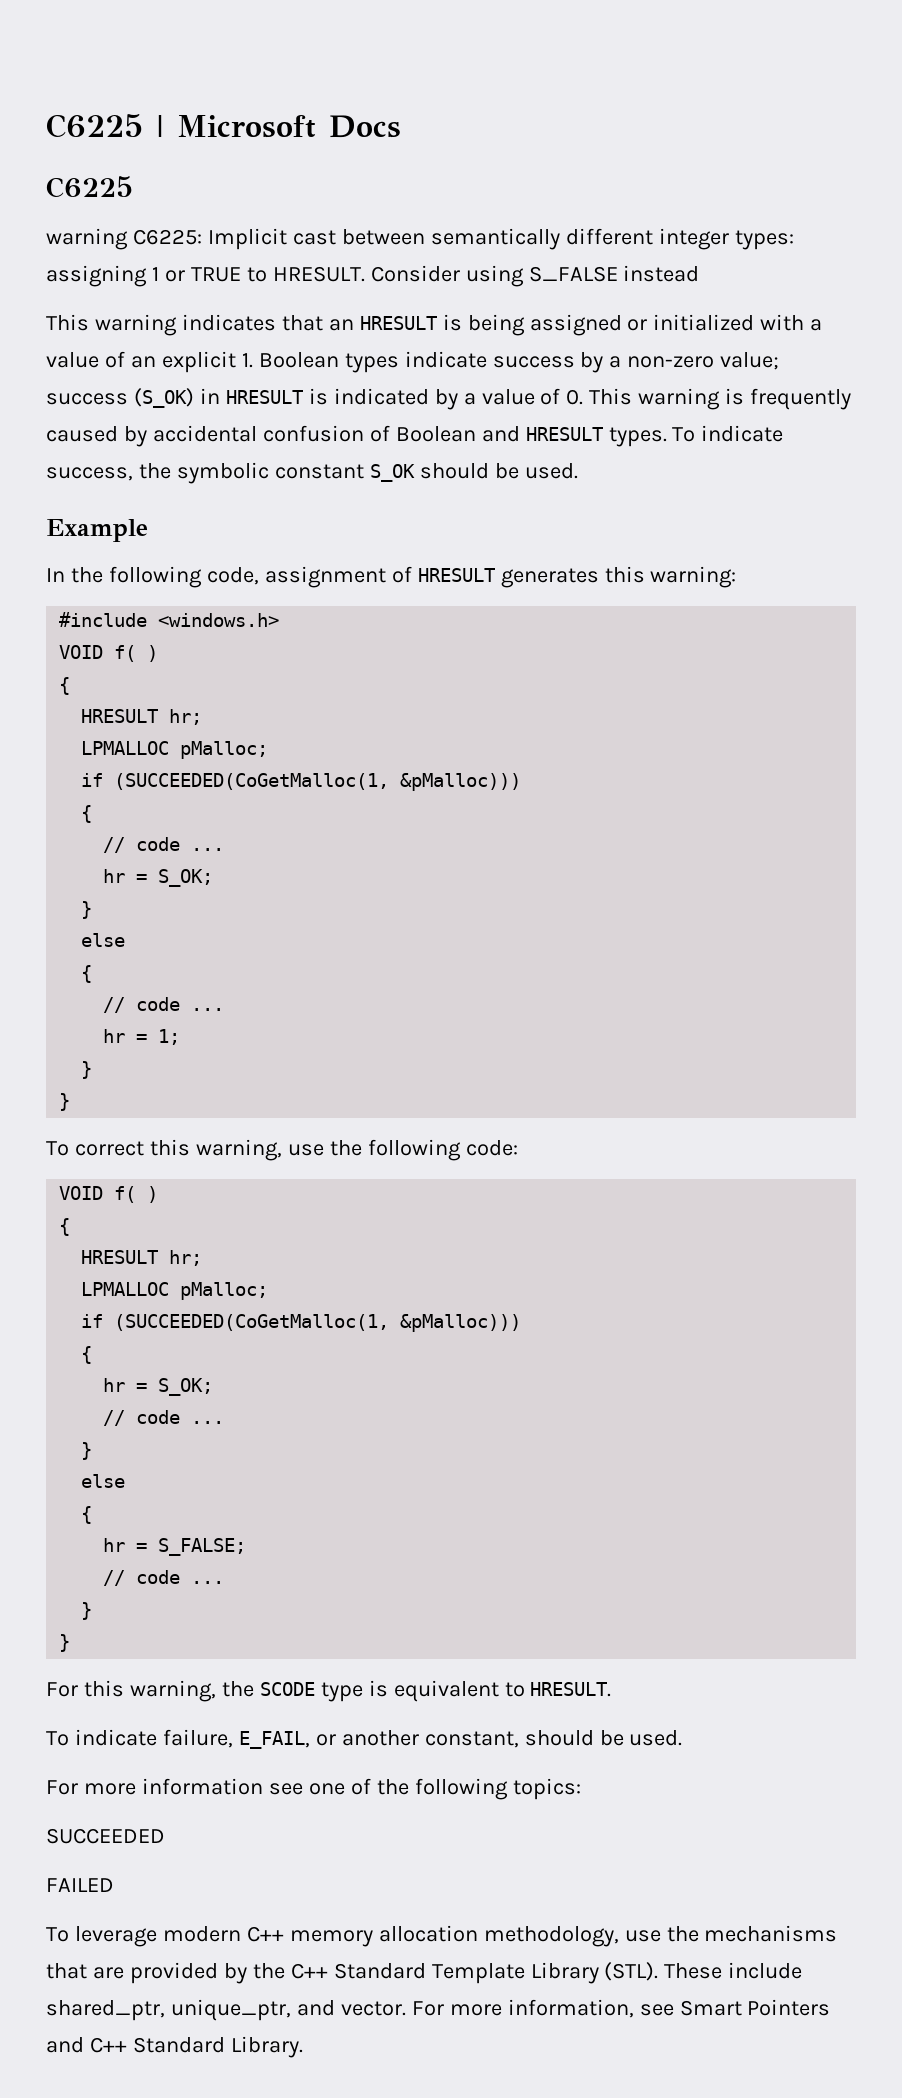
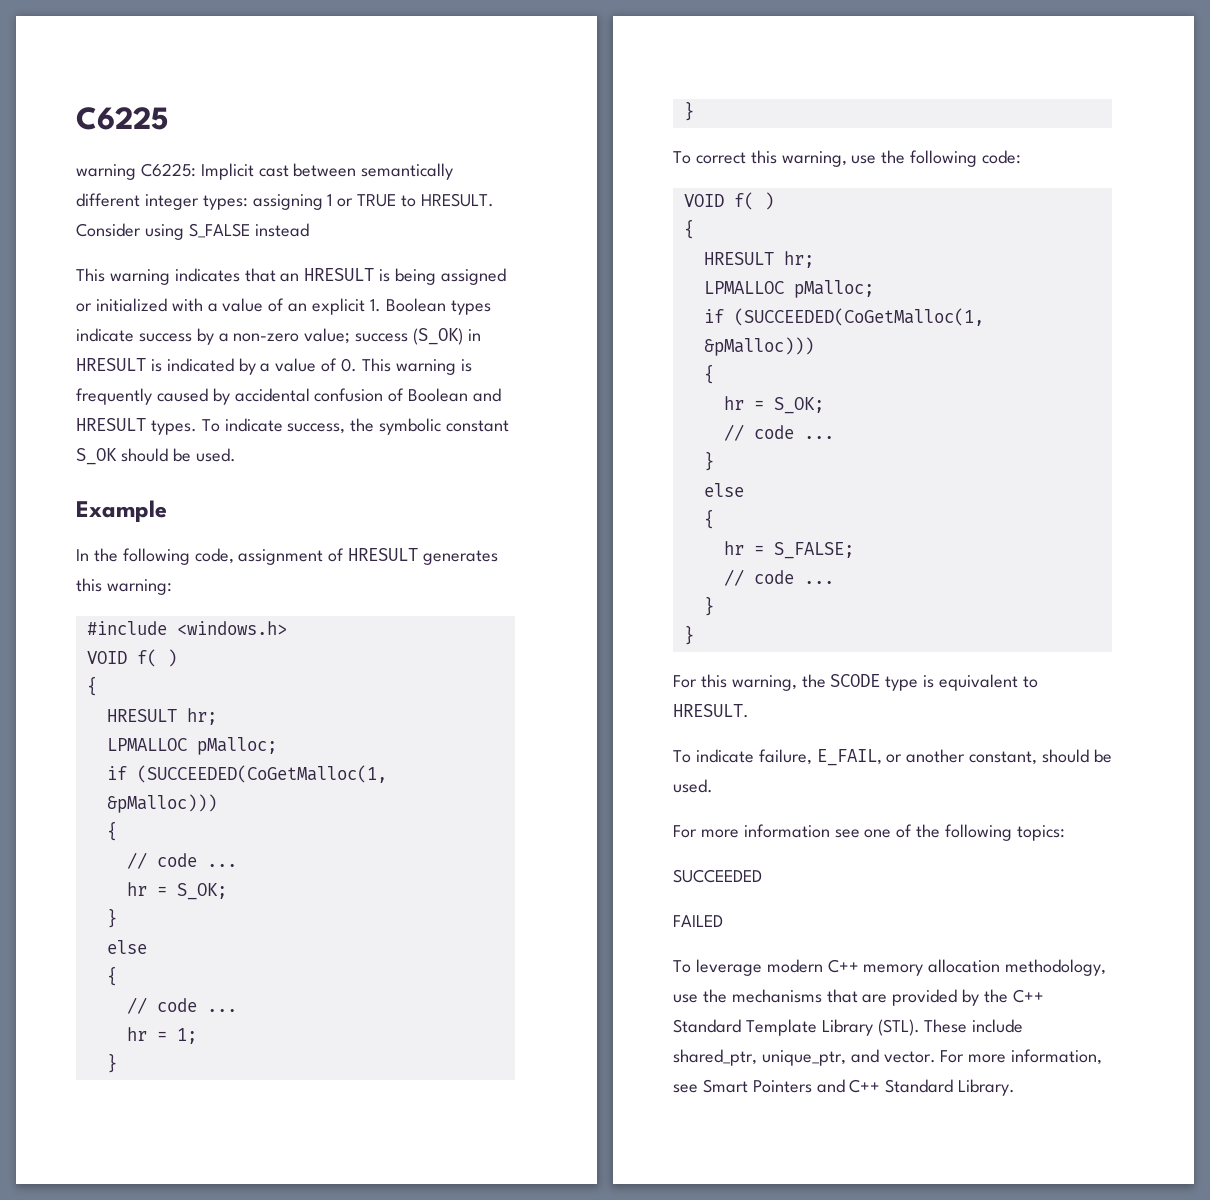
- C6225 | Microsoft Docs

